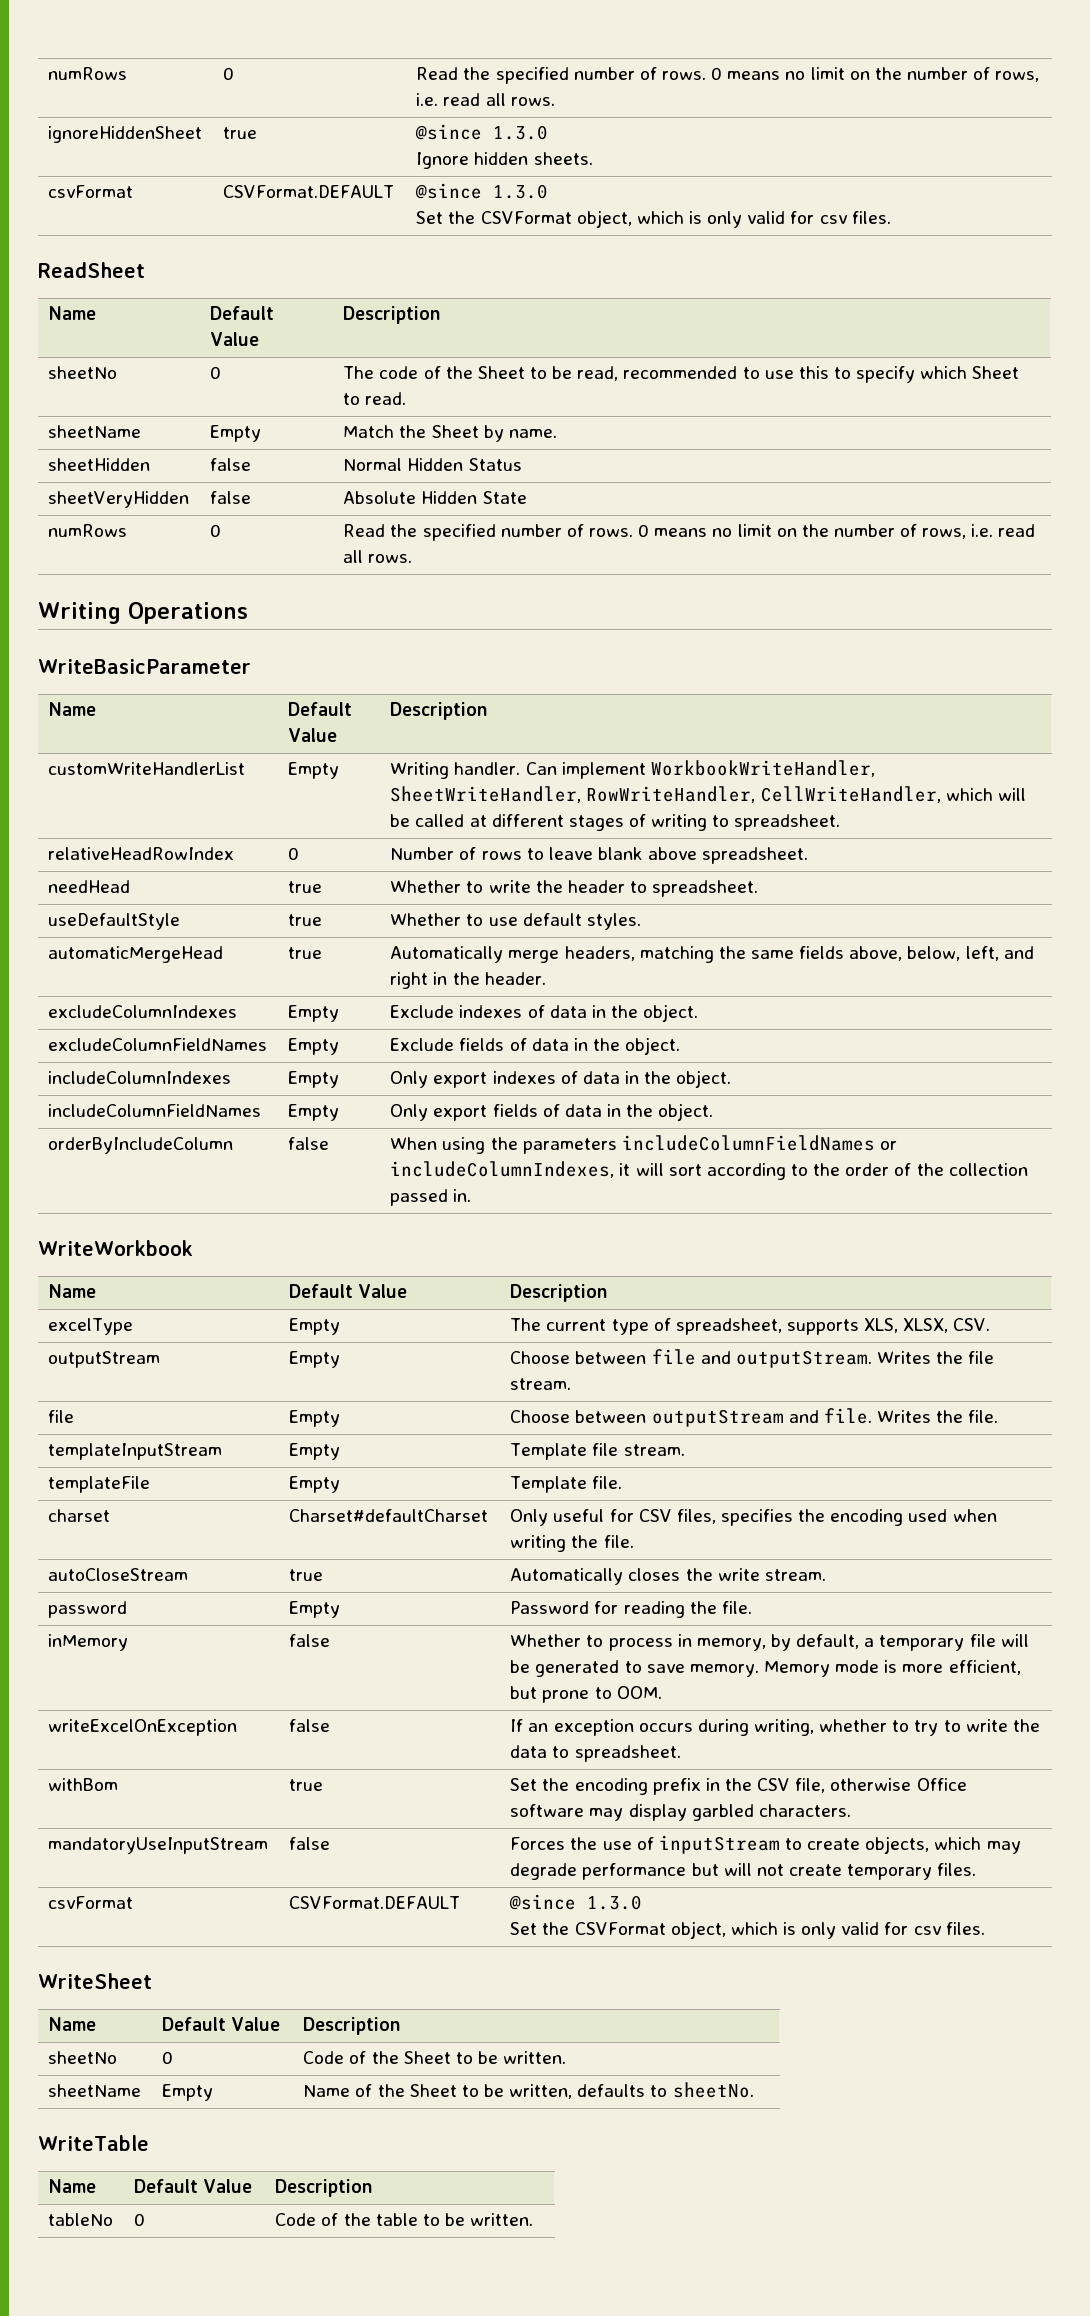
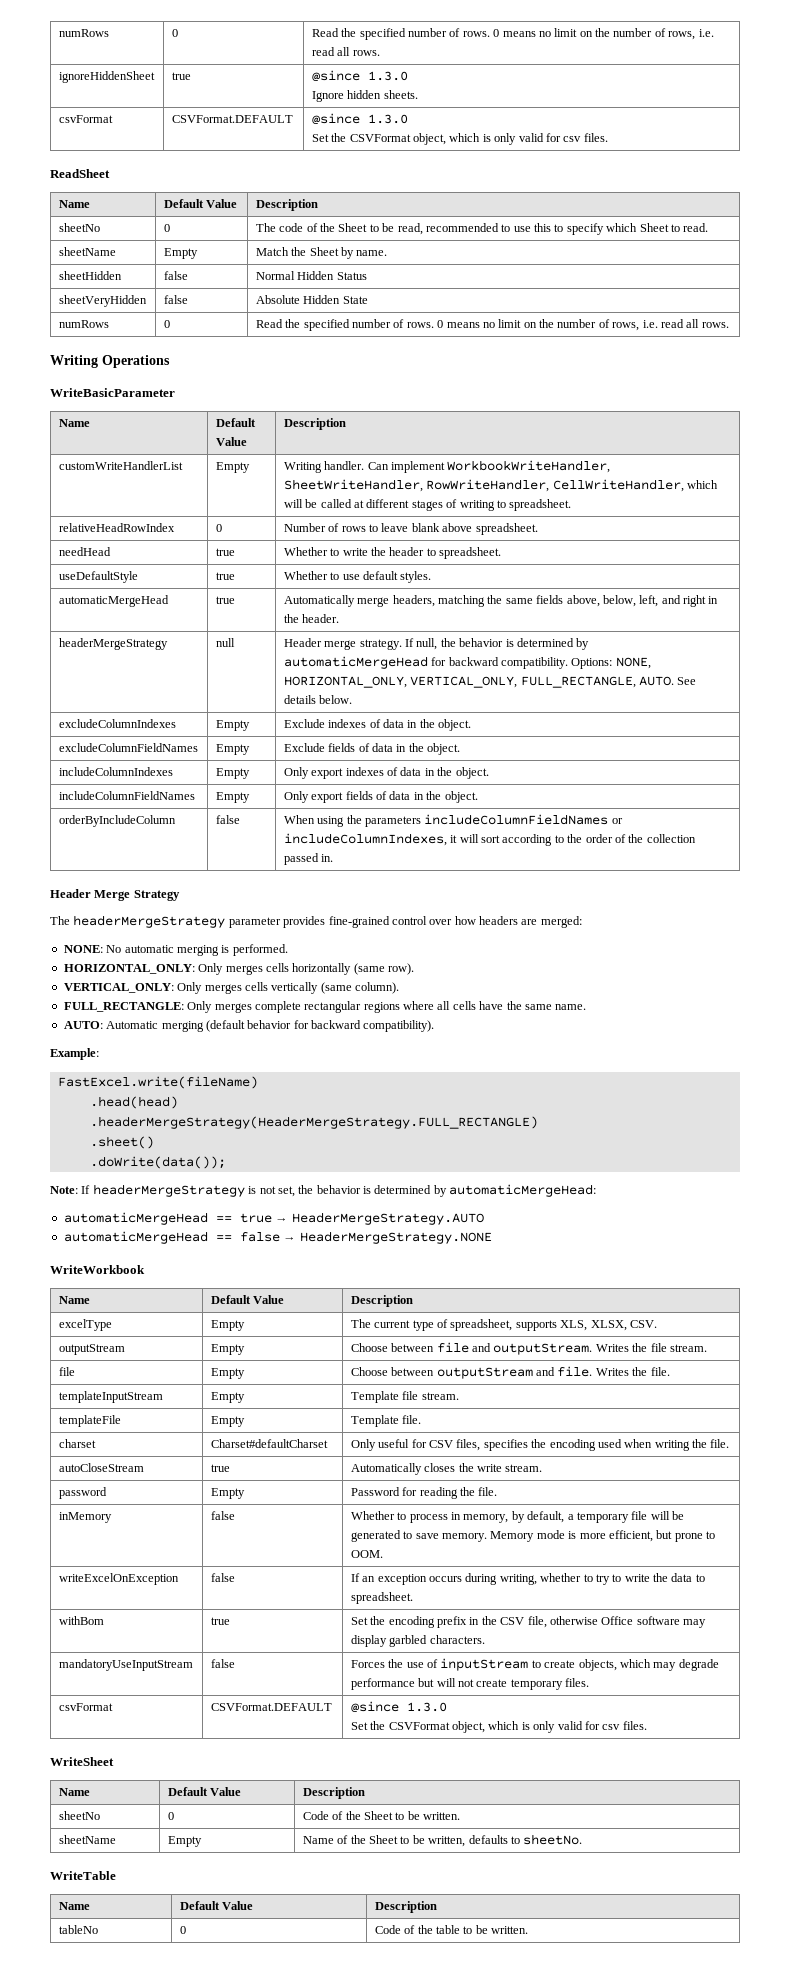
+ headerMergeStrategy | null | Header merge strategy. If null, the behavior is determined by automaticMergeHead for backward compatibility. Options: NONE, HORIZONTAL_ONLY, VERTICAL_ONLY, FULL_RECTANGLE, AUTO. See details below.
+ Header Merge Strategy
+ The headerMergeStrategy parameter provides fine-grained control over how headers are merged:
+ NONE: No automatic merging is performed.
+ HORIZONTAL_ONLY: Only merges cells horizontally (same row).
+ VERTICAL_ONLY: Only merges cells vertically (same column).
+ FULL_RECTANGLE: Only merges complete rectangular regions where all cells have the same name.
+ AUTO: Automatic merging (default behavior for backward compatibility).
+ Example:
+ FastExcel.write(fileName)
+ .head(head)
+ .headerMergeStrategy(HeaderMergeStrategy.FULL_RECTANGLE)
+ .sheet()
+ .doWrite(data());
+ Note: If headerMergeStrategy is not set, the behavior is determined by automaticMergeHead:
+ automaticMergeHead == true → HeaderMergeStrategy.AUTO
+ automaticMergeHead == false → HeaderMergeStrategy.NONE

